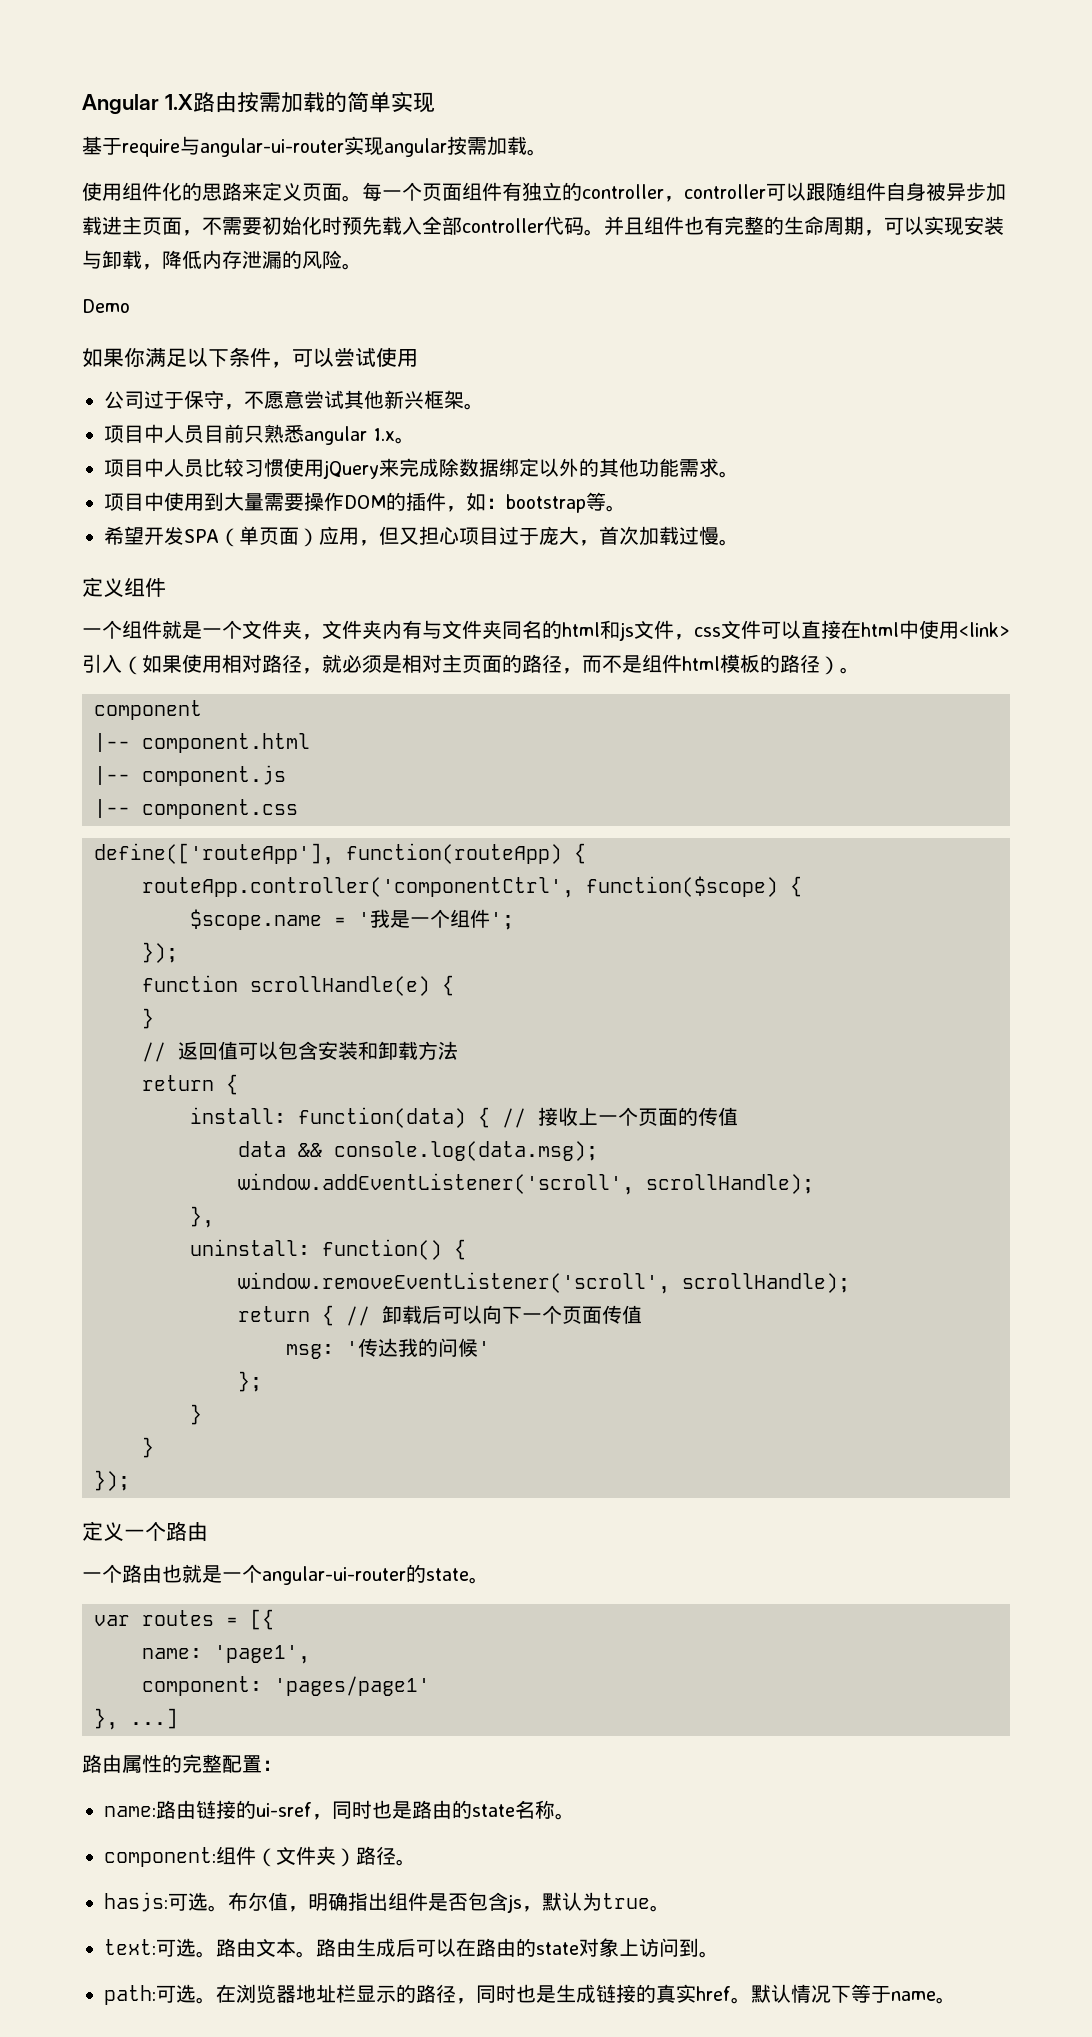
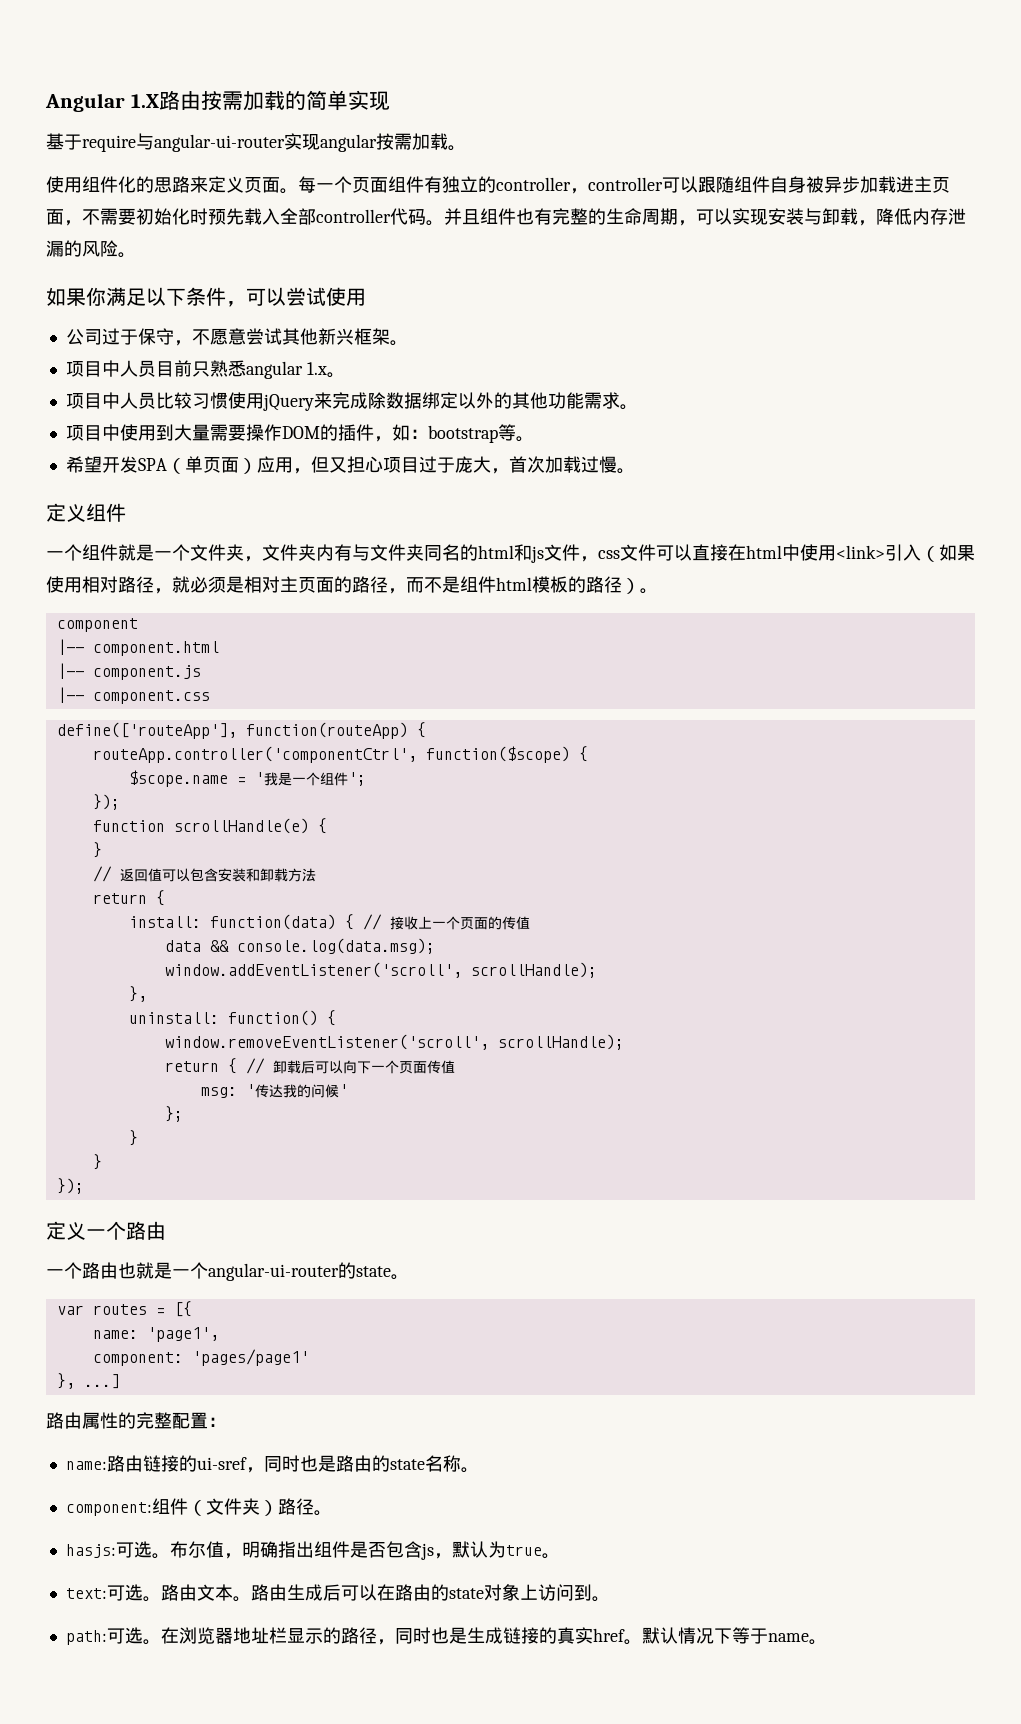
- Demo

